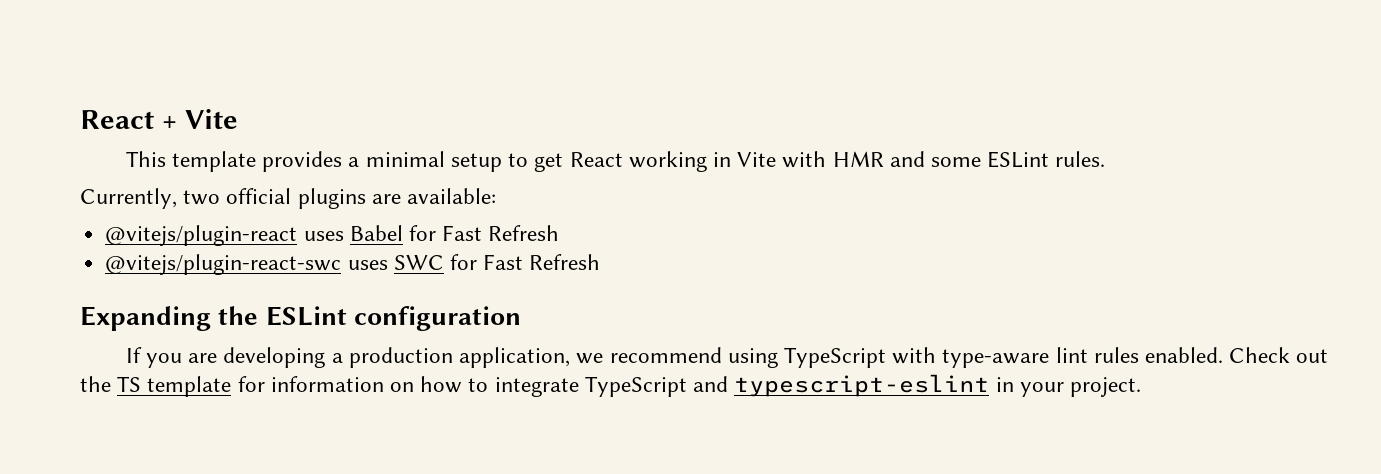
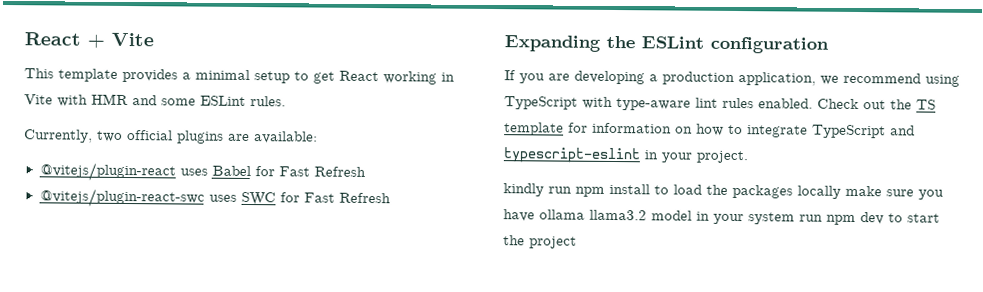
+ kindly run npm install to load the packages locally make sure you have ollama llama3.2 model in your system run npm dev to start the project

